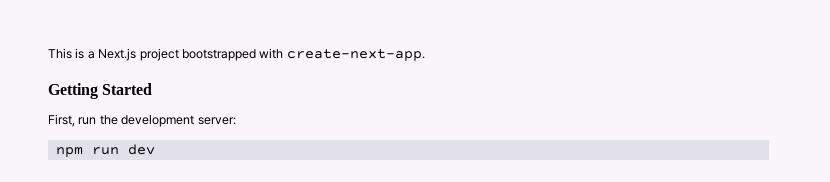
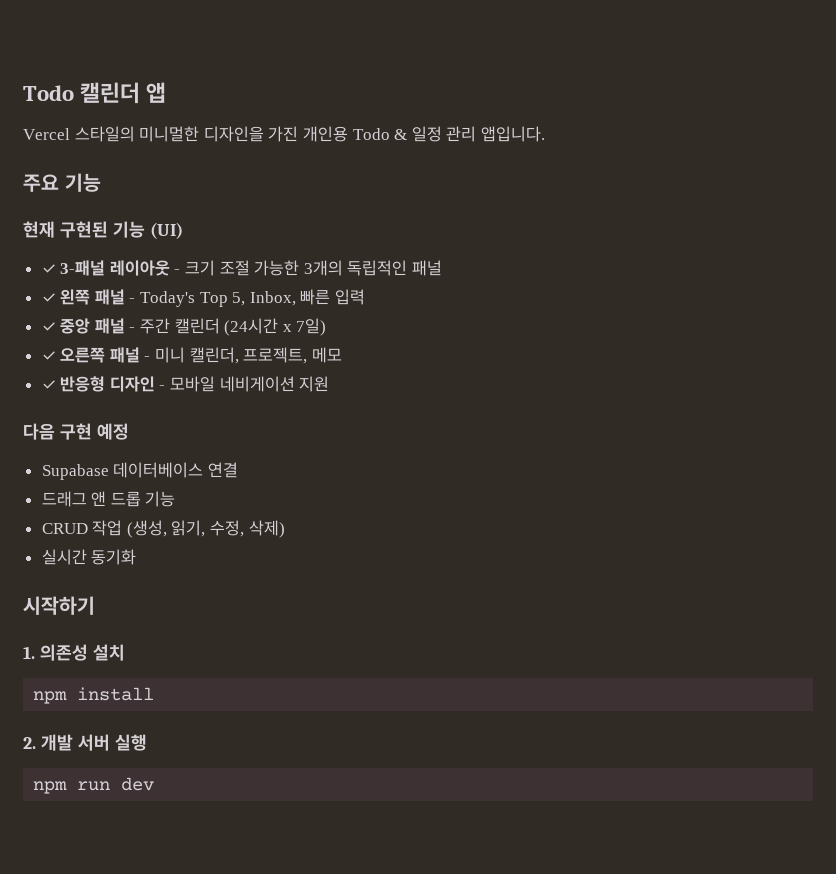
- This is a Next.js project bootstrapped with create-next-app.
- Getting Started
- First, run the development server:
+ Todo 캘린더 앱
+ Vercel 스타일의 미니멀한 디자인을 가진 개인용 Todo & 일정 관리 앱입니다.
+ 주요 기능
+ 현재 구현된 기능 (UI)
+ ✓ 3-패널 레이아웃 - 크기 조절 가능한 3개의 독립적인 패널
+ ✓ 왼쪽 패널 - Today's Top 5, Inbox, 빠른 입력
+ ✓ 중앙 패널 - 주간 캘린더 (24시간 x 7일)
+ ✓ 오른쪽 패널 - 미니 캘린더, 프로젝트, 메모
+ ✓ 반응형 디자인 - 모바일 네비게이션 지원
+ 다음 구현 예정
+ Supabase 데이터베이스 연결
+ 드래그 앤 드롭 기능
+ CRUD 작업 (생성, 읽기, 수정, 삭제)
+ 실시간 동기화
+ 시작하기
+ 1. 의존성 설치
+ npm install
+ 2. 개발 서버 실행

